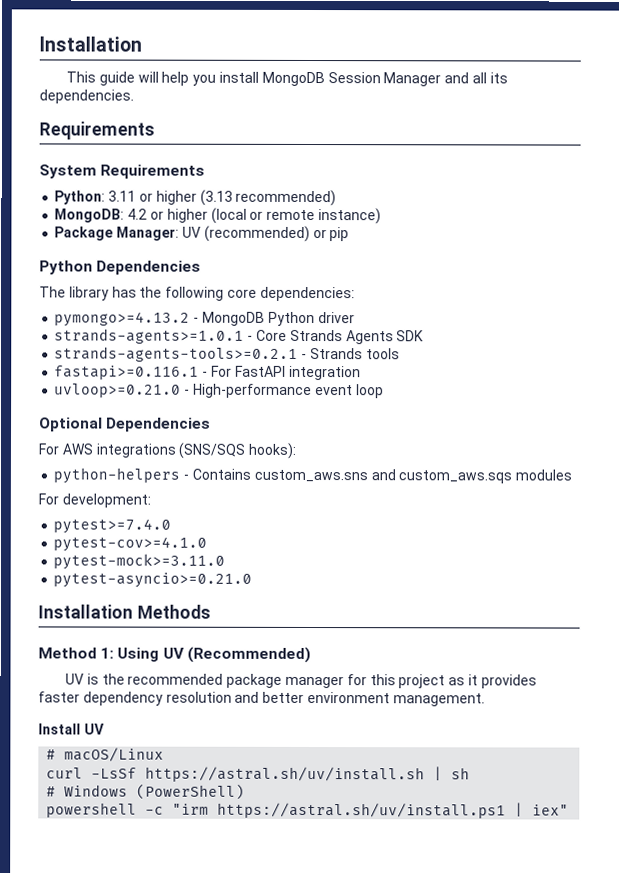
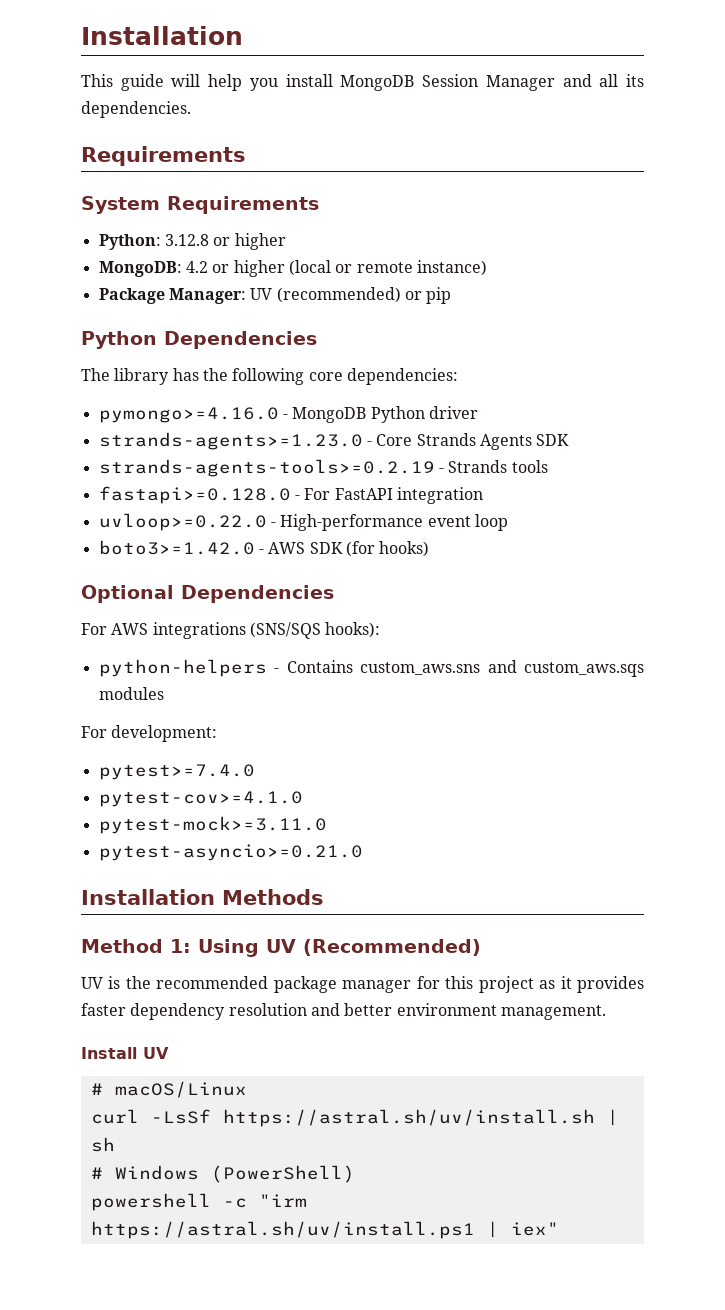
- Python: 3.11 or higher (3.13 recommended)
+ Python: 3.12.8 or higher
- pymongo>=4.13.2 - MongoDB Python driver
+ pymongo>=4.16.0 - MongoDB Python driver
- strands-agents>=1.0.1 - Core Strands Agents SDK
+ strands-agents>=1.23.0 - Core Strands Agents SDK
- strands-agents-tools>=0.2.1 - Strands tools
+ strands-agents-tools>=0.2.19 - Strands tools
- fastapi>=0.116.1 - For FastAPI integration
+ fastapi>=0.128.0 - For FastAPI integration
- uvloop>=0.21.0 - High-performance event loop
+ uvloop>=0.22.0 - High-performance event loop
+ boto3>=1.42.0 - AWS SDK (for hooks)

